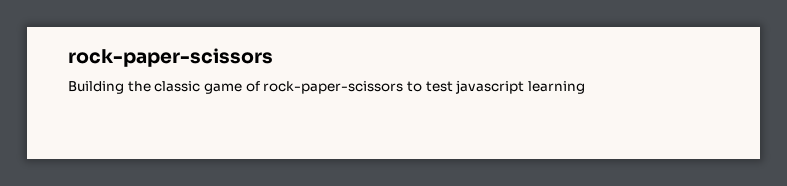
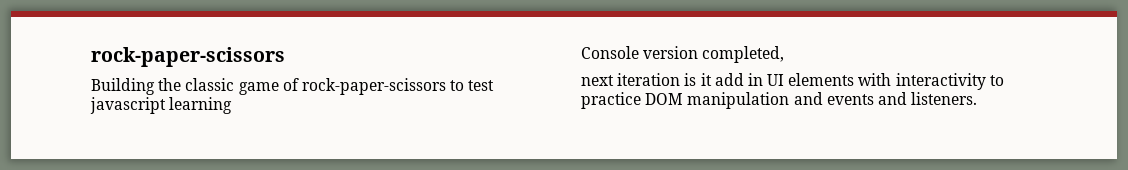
+ Console version completed,
+ next iteration is it add in UI elements with interactivity to practice DOM manipulation and events and listeners.

